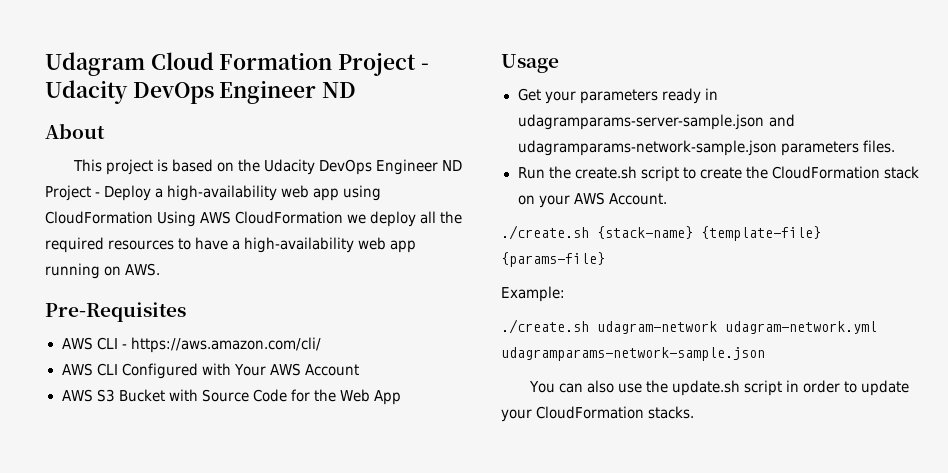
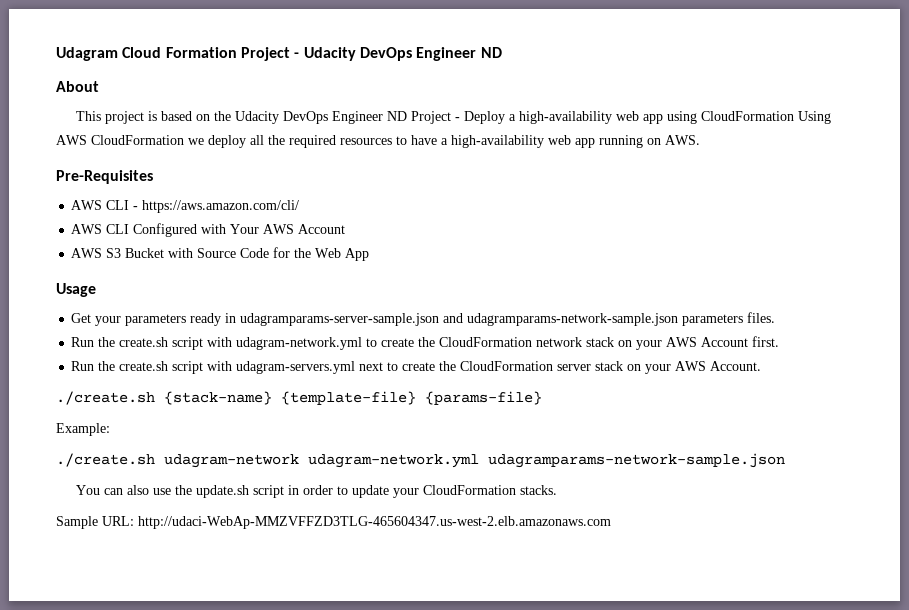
- Run the create.sh script to create the CloudFormation stack on your AWS Account.
+ Run the create.sh script with udagram-network.yml to create the CloudFormation network stack on your AWS Account first.
+ Run the create.sh script with udagram-servers.yml next to create the CloudFormation server stack on your AWS Account.
+ Sample URL: http://udaci-WebAp-MMZVFFZD3TLG-465604347.us-west-2.elb.amazonaws.com

